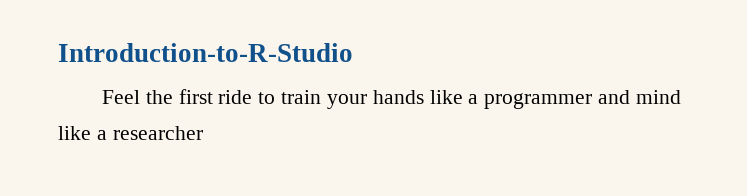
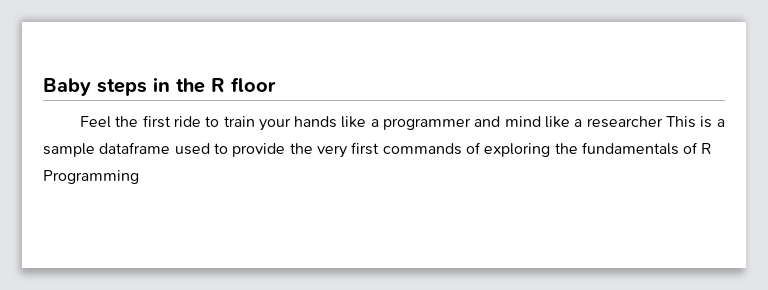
- Introduction-to-R-Studio
+ Baby steps in the R floor
- Feel the first ride to train your hands like a programmer and mind like a researcher
+ Feel the first ride to train your hands like a programmer and mind like a researcher This is a sample dataframe used to provide the very first commands of exploring the fundamentals of R Programming

